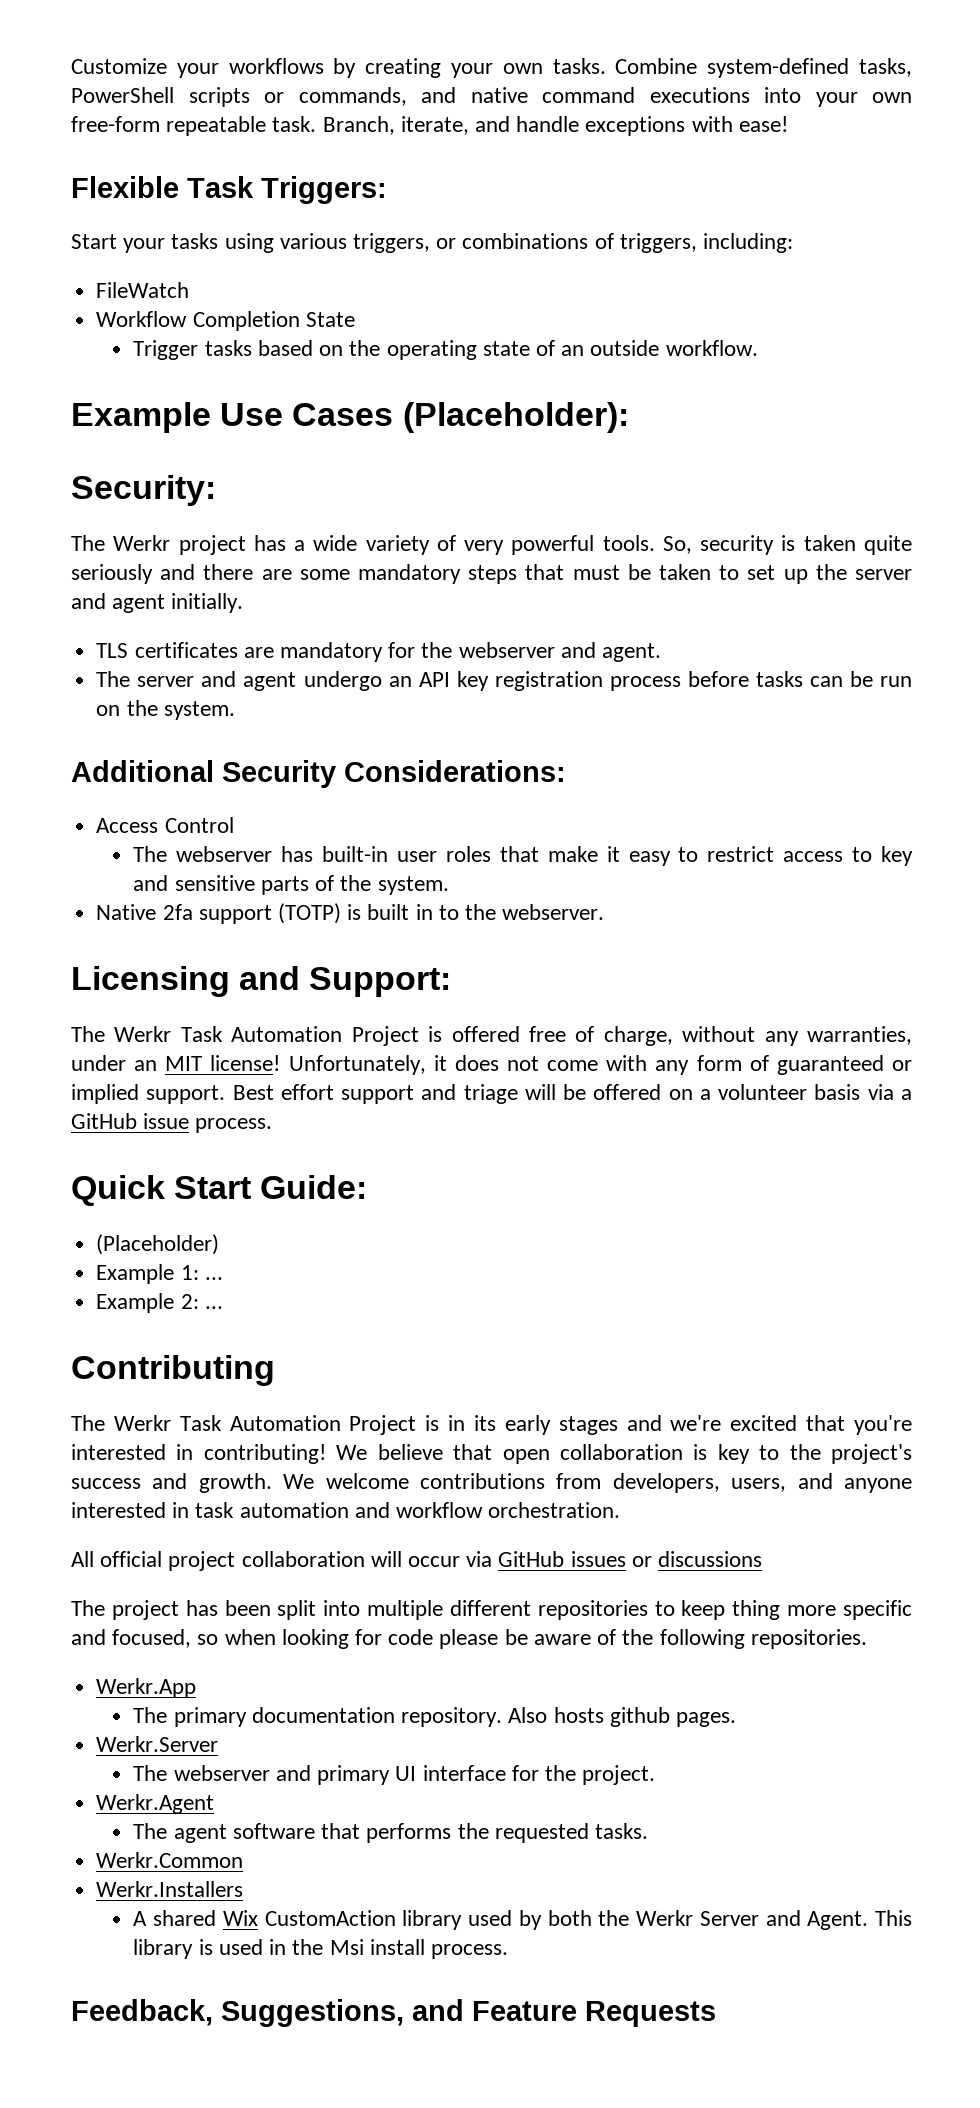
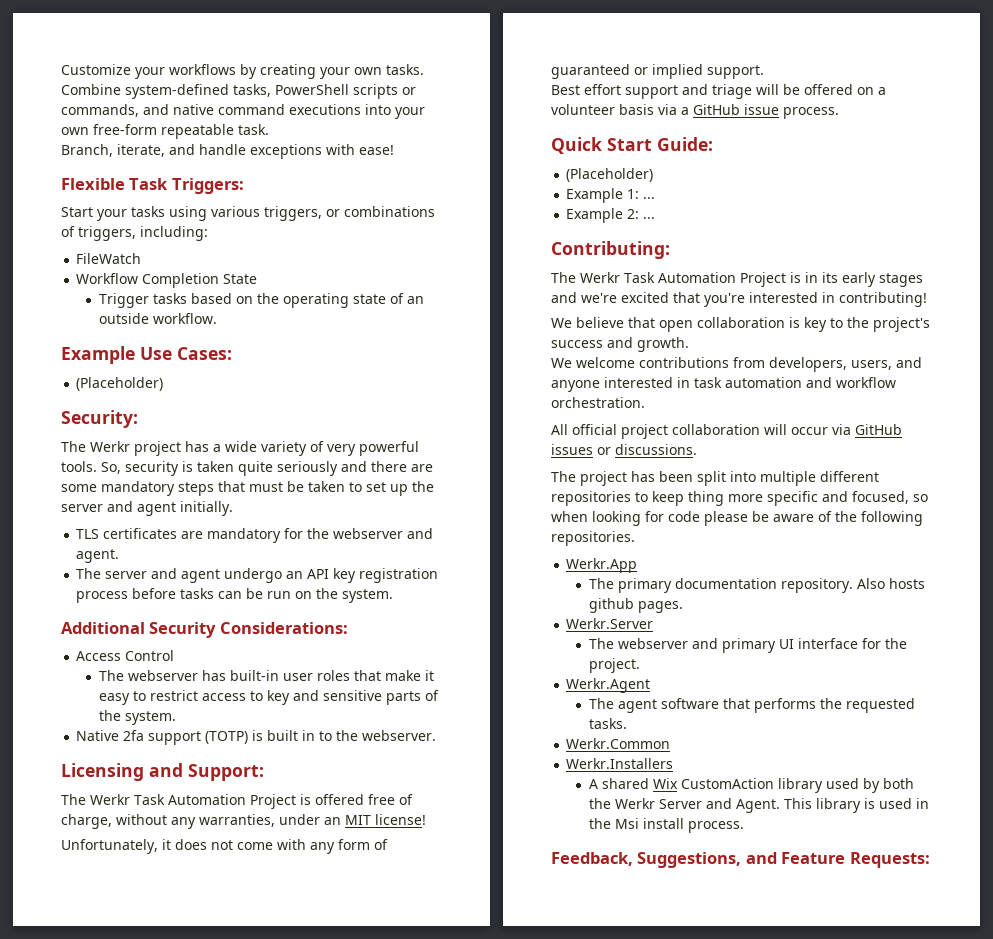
- Combine system-defined tasks, PowerShell scripts or commands, and native command executions into your own free-form repeatable task. Branch, iterate, and handle exceptions with ease!
+ Combine system-defined tasks, PowerShell scripts or commands, and native command executions into your own free-form repeatable task.
+ Branch, iterate, and handle exceptions with ease!
- Example Use Cases (Placeholder):
+ Example Use Cases:
+ (Placeholder)
- The Werkr Task Automation Project is offered free of charge, without any warranties, under an MIT license! Unfortunately, it does not come with any form of guaranteed or implied support. Best effort support and triage will be offered on a volunteer basis via a GitHub issue process.
+ The Werkr Task Automation Project is offered free of charge, without any warranties, under an MIT license!
+ Unfortunately, it does not come with any form of guaranteed or implied support.
+ Best effort support and triage will be offered on a volunteer basis via a GitHub issue process.
- Contributing
+ Contributing:
- The Werkr Task Automation Project is in its early stages and we're excited that you're interested in contributing! We believe that open collaboration is key to the project's success and growth. We welcome contributions from developers, users, and anyone interested in task automation and workflow orchestration.
+ The Werkr Task Automation Project is in its early stages and we're excited that you're interested in contributing!
+ We believe that open collaboration is key to the project's success and growth.
+ We welcome contributions from developers, users, and anyone interested in task automation and workflow orchestration.
- All official project collaboration will occur via GitHub issues or discussions
+ All official project collaboration will occur via GitHub issues or discussions.
- Feedback, Suggestions, and Feature Requests
+ Feedback, Suggestions, and Feature Requests:

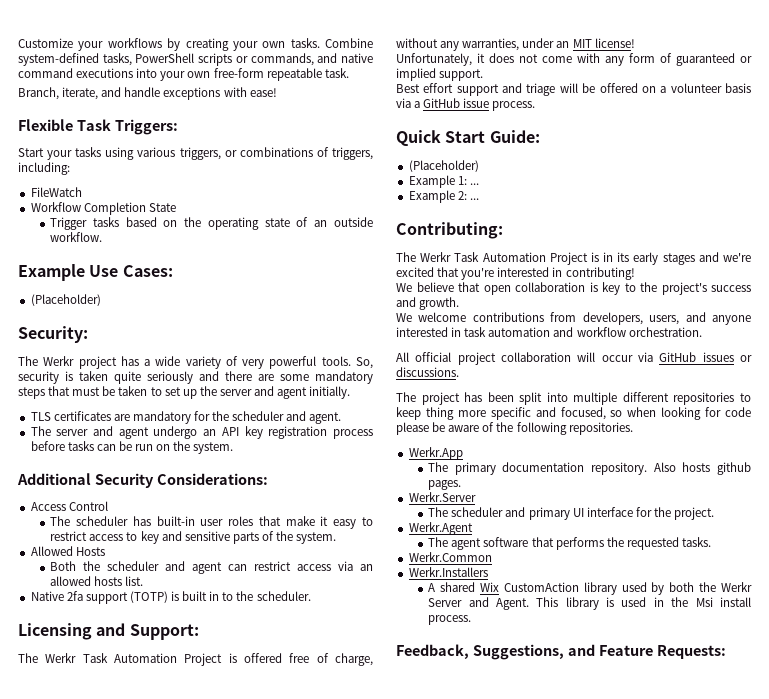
- TLS certificates are mandatory for the webserver and agent.
+ TLS certificates are mandatory for the scheduler and agent.
- The webserver has built-in user roles that make it easy to restrict access to key and sensitive parts of the system.
+ The scheduler has built-in user roles that make it easy to restrict access to key and sensitive parts of the system.
+ Allowed Hosts
+ Both the scheduler and agent can restrict access via an allowed hosts list.
- Native 2fa support (TOTP) is built in to the webserver.
+ Native 2fa support (TOTP) is built in to the scheduler.
- The webserver and primary UI interface for the project.
+ The scheduler and primary UI interface for the project.

